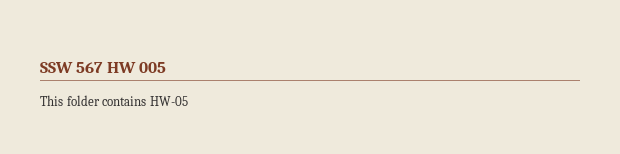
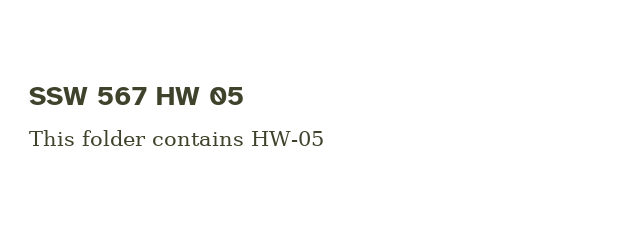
- SSW 567 HW 005
+ SSW 567 HW 05

